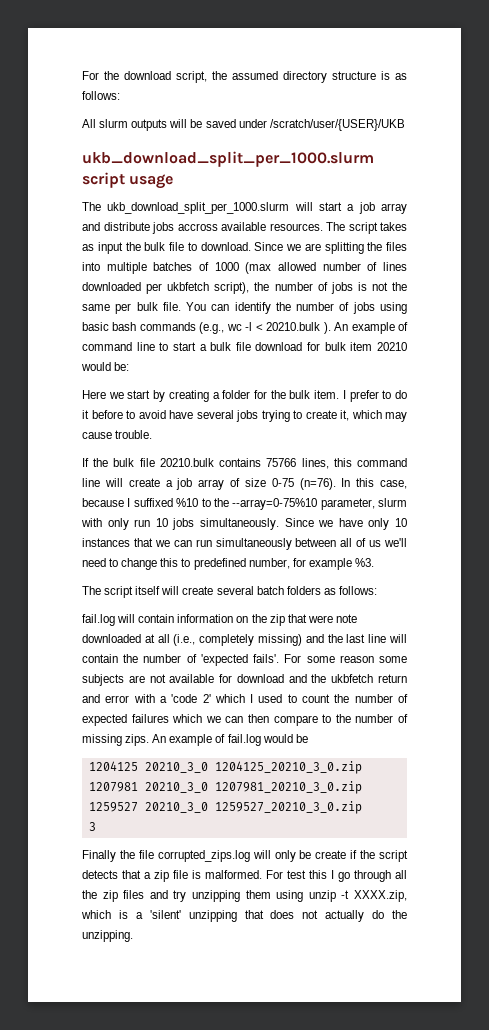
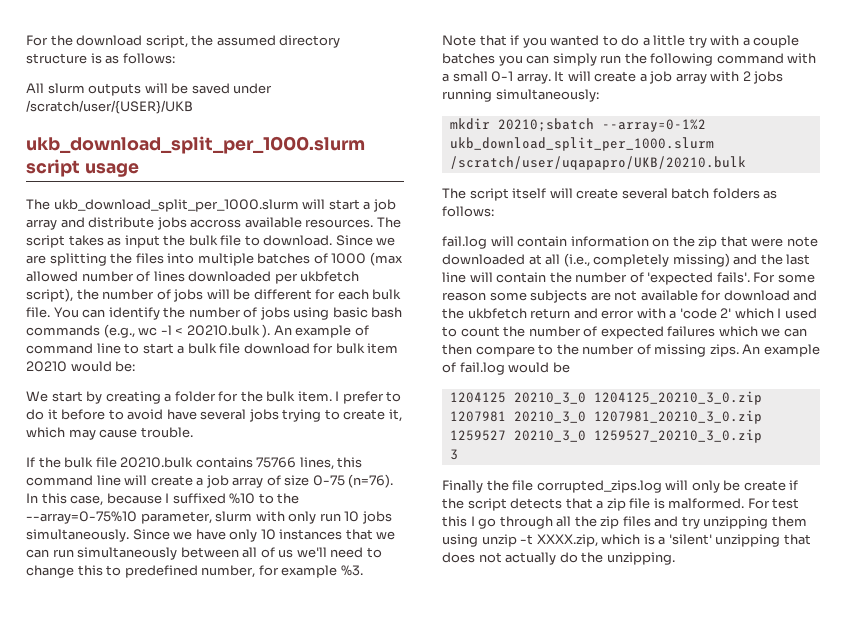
- Since we are splitting the files into multiple batches of 1000 (max allowed number of lines downloaded per ukbfetch script), the number of jobs is not the same per bulk file.
+ Since we are splitting the files into multiple batches of 1000 (max allowed number of lines downloaded per ukbfetch script), the number of jobs will be different for each bulk file.
- Here we start by creating a folder for the bulk item.
+ We start by creating a folder for the bulk item.
+ Note that if you wanted to do a little try with a couple batches you can simply run the following command with a small 0-1 array. It will create a job array with 2 jobs running simultaneously:
+ mkdir 20210;sbatch --array=0-1%2 ukb_download_split_per_1000.slurm /scratch/user/uqapapro/UKB/20210.bulk

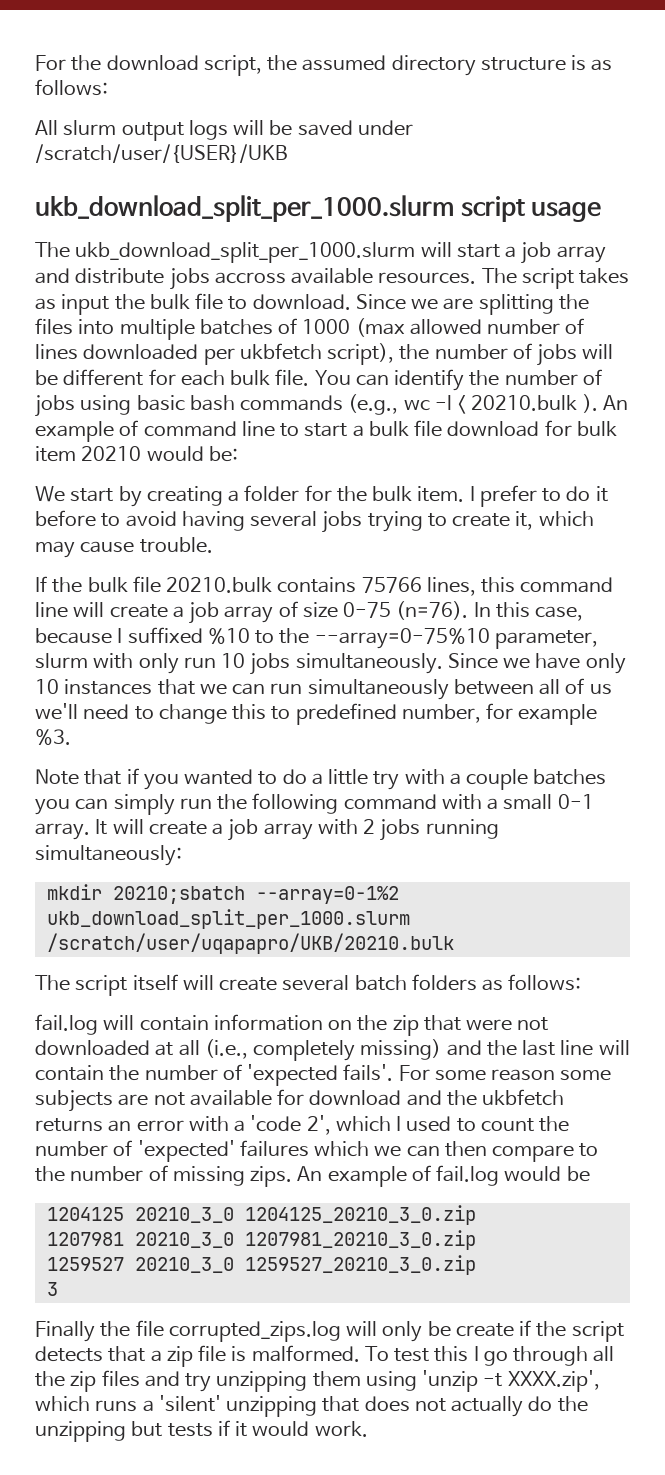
- All slurm outputs will be saved under /scratch/user/{USER}/UKB
+ All slurm output logs will be saved under /scratch/user/{USER}/UKB
- I prefer to do it before to avoid have several jobs trying to create it, which may cause trouble.
+ I prefer to do it before to avoid having several jobs trying to create it, which may cause trouble.
- fail.log will contain information on the zip that were note downloaded at all (i.e., completely missing) and the last line will contain the number of 'expected fails'.
+ fail.log will contain information on the zip that were not downloaded at all (i.e., completely missing) and the last line will contain the number of 'expected fails'.
- For some reason some subjects are not available for download and the ukbfetch return and error with a 'code 2' which I used to count the number of expected failures which we can then compare to the number of missing zips.
+ For some reason some subjects are not available for download and the ukbfetch returns an error with a 'code 2', which I used to count the number of 'expected' failures which we can then compare to the number of missing zips.
- For test this I go through all the zip files and try unzipping them using unzip -t XXXX.zip, which is a 'silent' unzipping that does not actually do the unzipping.
+ To test this I go through all the zip files and try unzipping them using 'unzip -t XXXX.zip', which runs a 'silent' unzipping that does not actually do the unzipping but tests if it would work.

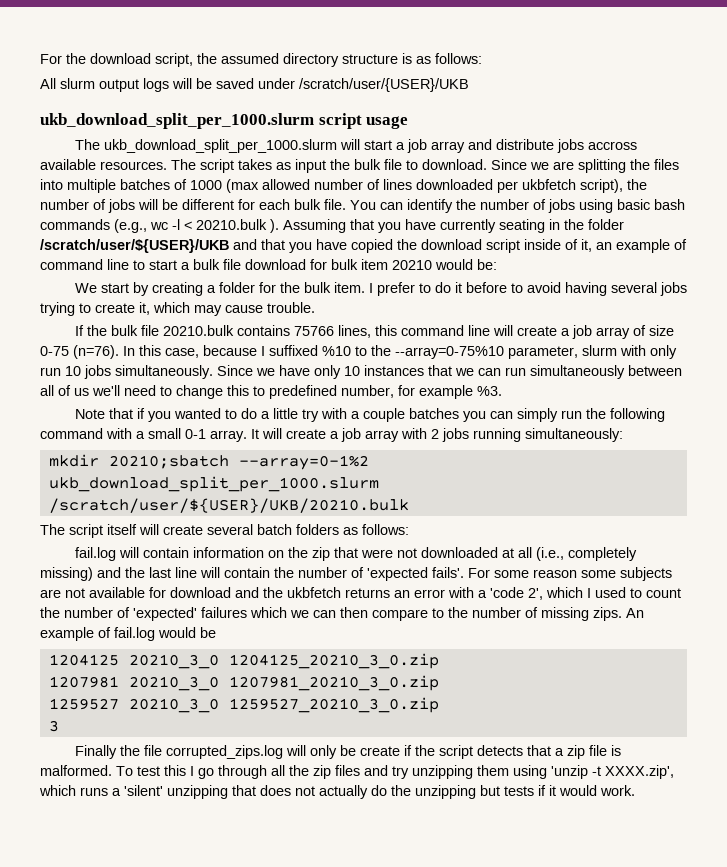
- An example of command line to start a bulk file download for bulk item 20210 would be:
+ Assuming that you have currently seating in the folder /scratch/user/${USER}/UKB and that you have copied the download script inside of it, an example of command line to start a bulk file download for bulk item 20210 would be:
- mkdir 20210;sbatch --array=0-1%2 ukb_download_split_per_1000.slurm /scratch/user/uqapapro/UKB/20210.bulk
+ mkdir 20210;sbatch --array=0-1%2 ukb_download_split_per_1000.slurm /scratch/user/${USER}/UKB/20210.bulk

